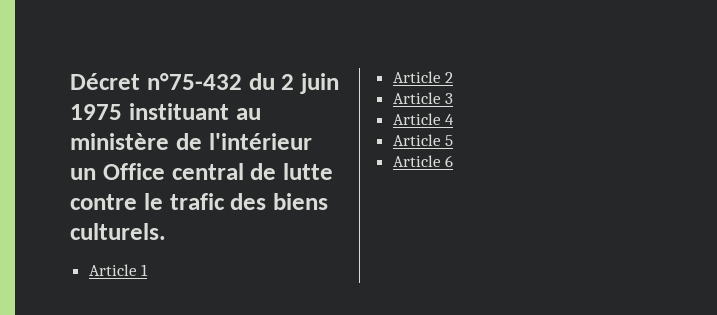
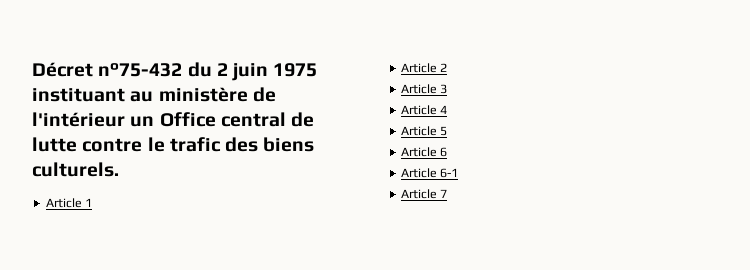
+ Article 6-1
+ Article 7

